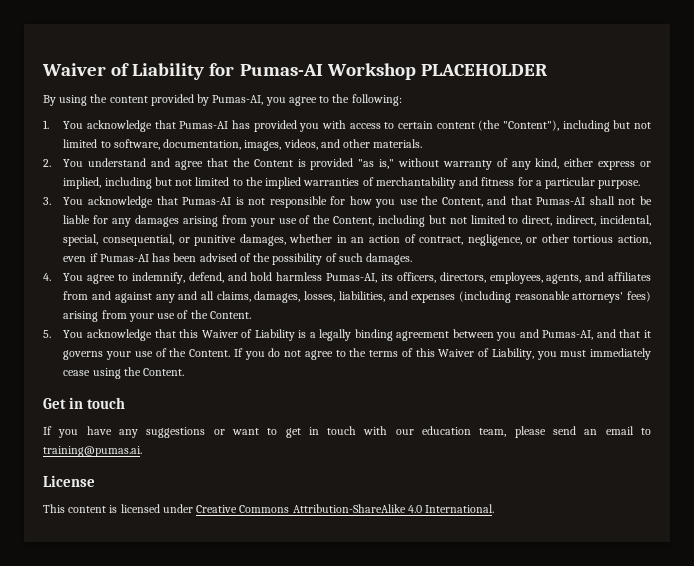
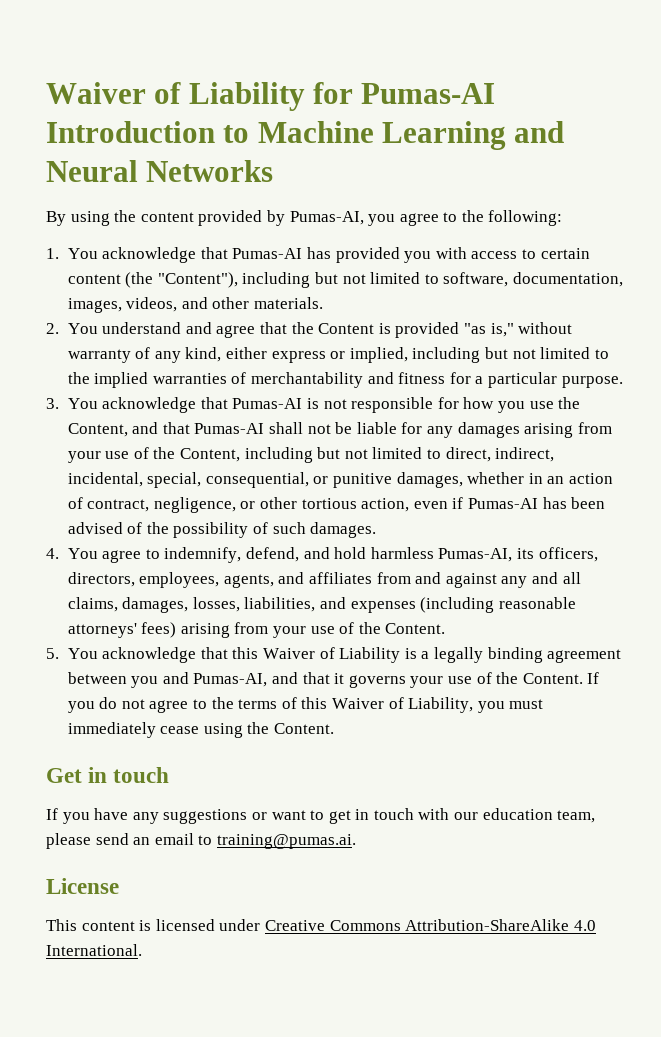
- Waiver of Liability for Pumas-AI Workshop PLACEHOLDER
+ Waiver of Liability for Pumas-AI Introduction to Machine Learning and Neural Networks

